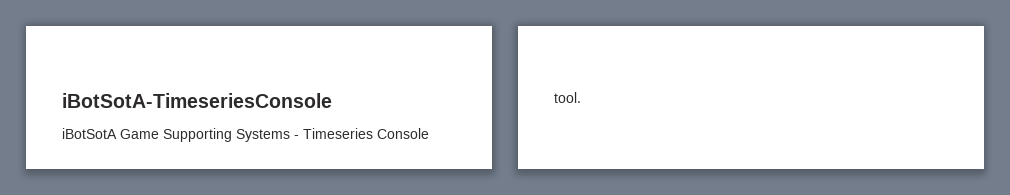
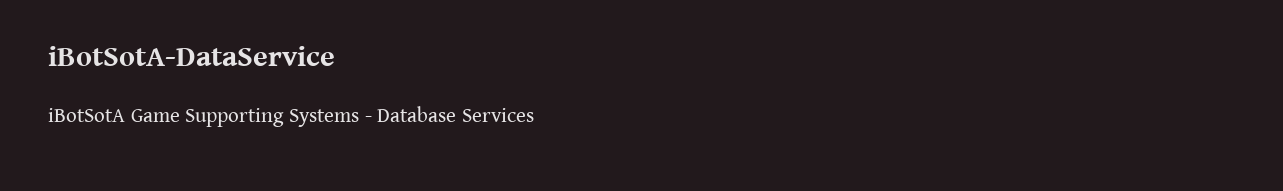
- iBotSotA-TimeseriesConsole
+ iBotSotA-DataService
- iBotSotA Game Supporting Systems - Timeseries Console tool.
+ iBotSotA Game Supporting Systems - Database Services

